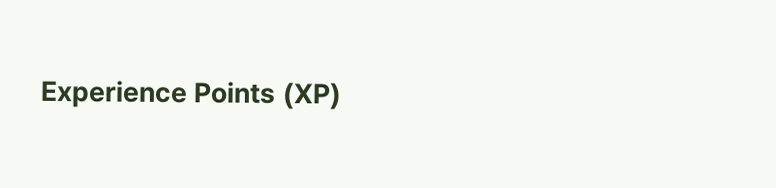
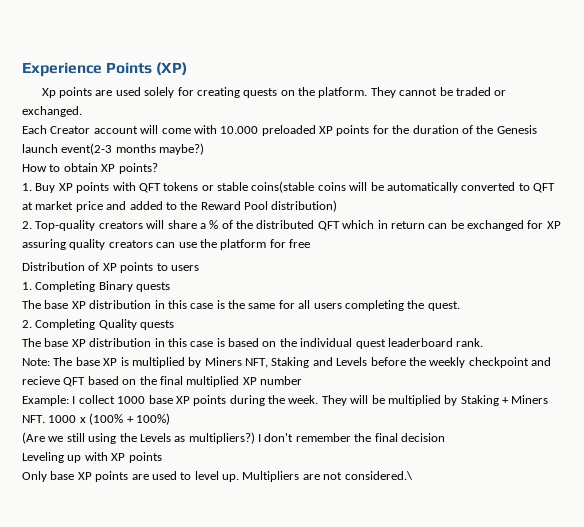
+ Xp points are used solely for creating quests on the platform. They cannot be traded or exchanged.
+ Each Creator account will come with 10.000 preloaded XP points for the duration of the Genesis launch event(2-3 months maybe?)
+ How to obtain XP points?
+ 1. Buy XP points with QFT tokens or stable coins(stable coins will be automatically converted to QFT at market price and added to the Reward Pool distribution)
+ 2. Top-quality creators will share a % of the distributed QFT which in return can be exchanged for XP assuring quality creators can use the platform for free
+ Distribution of XP points to users
+ 1. Completing Binary quests
+ The base XP distribution in this case is the same for all users completing the quest.
+ 2. Completing Quality quests
+ The base XP distribution in this case is based on the individual quest leaderboard rank.
+ Note: The base XP is multiplied by Miners NFT, Staking and Levels before the weekly checkpoint and recieve QFT based on the final multiplied XP number
+ Example: I collect 1000 base XP points during the week. They will be multiplied by Staking + Miners NFT. 1000 x (100% + 100%)
+ (Are we still using the Levels as multipliers?) I don't remember the final decision
+ Leveling up with XP points
+ Only base XP points are used to level up. Multipliers are not considered.\

